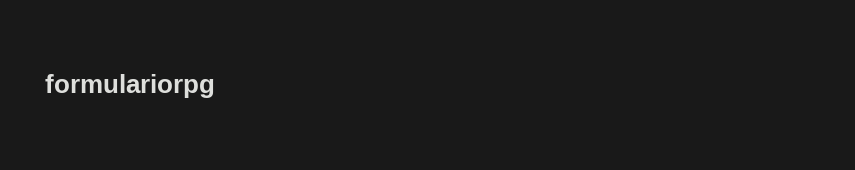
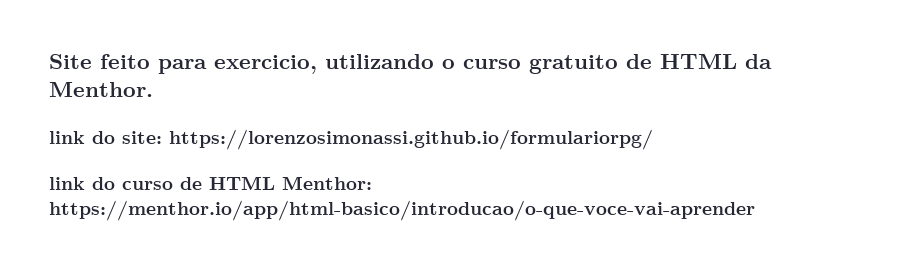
- formulariorpg
+ Site feito para exercicio, utilizando o curso gratuito de HTML da Menthor.
+ link do site: https://lorenzosimonassi.github.io/formulariorpg/
+ link do curso de HTML Menthor: https://menthor.io/app/html-basico/introducao/o-que-voce-vai-aprender

